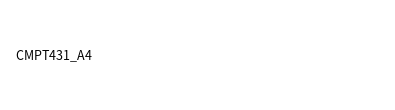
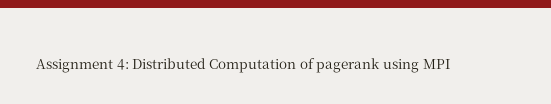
- CMPT431_A4
+ Assignment 4: Distributed Computation of pagerank using MPI

